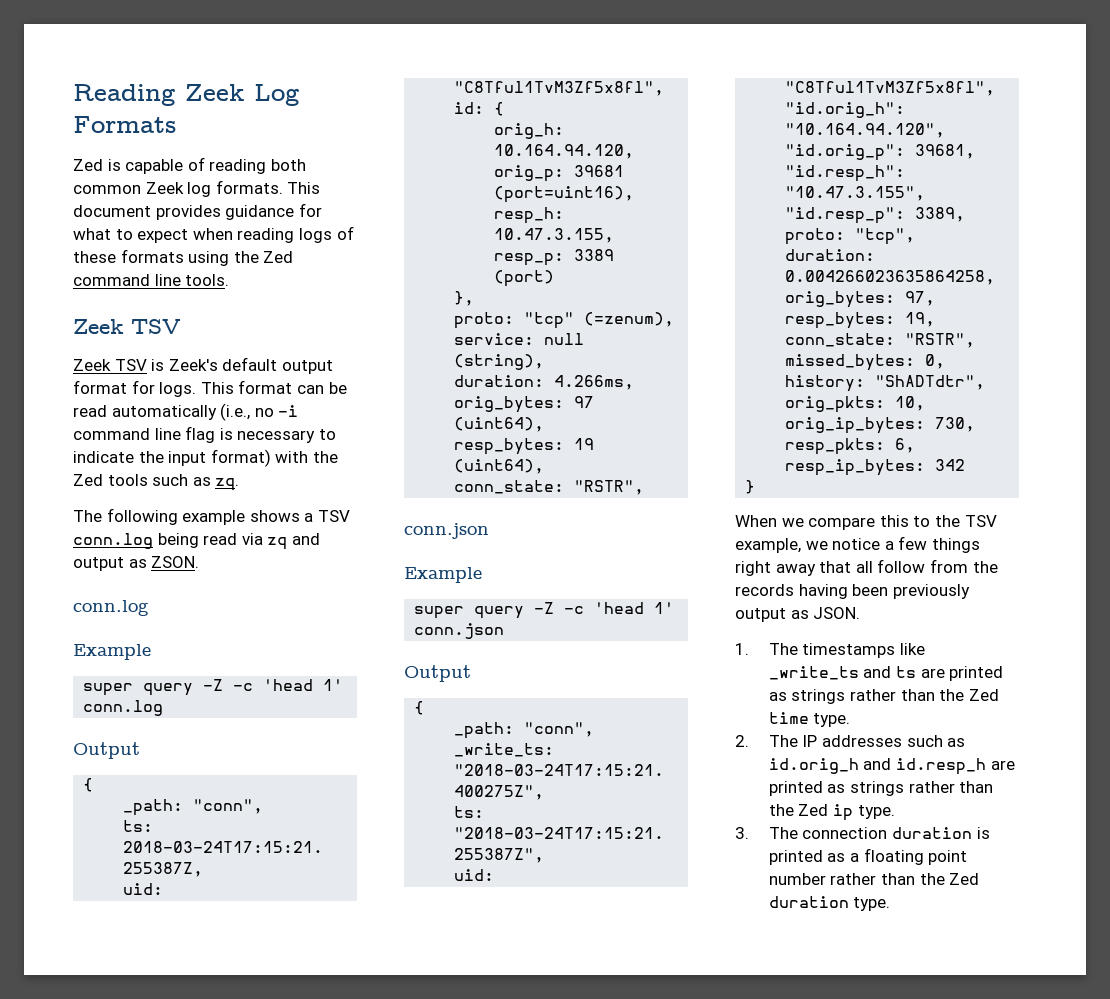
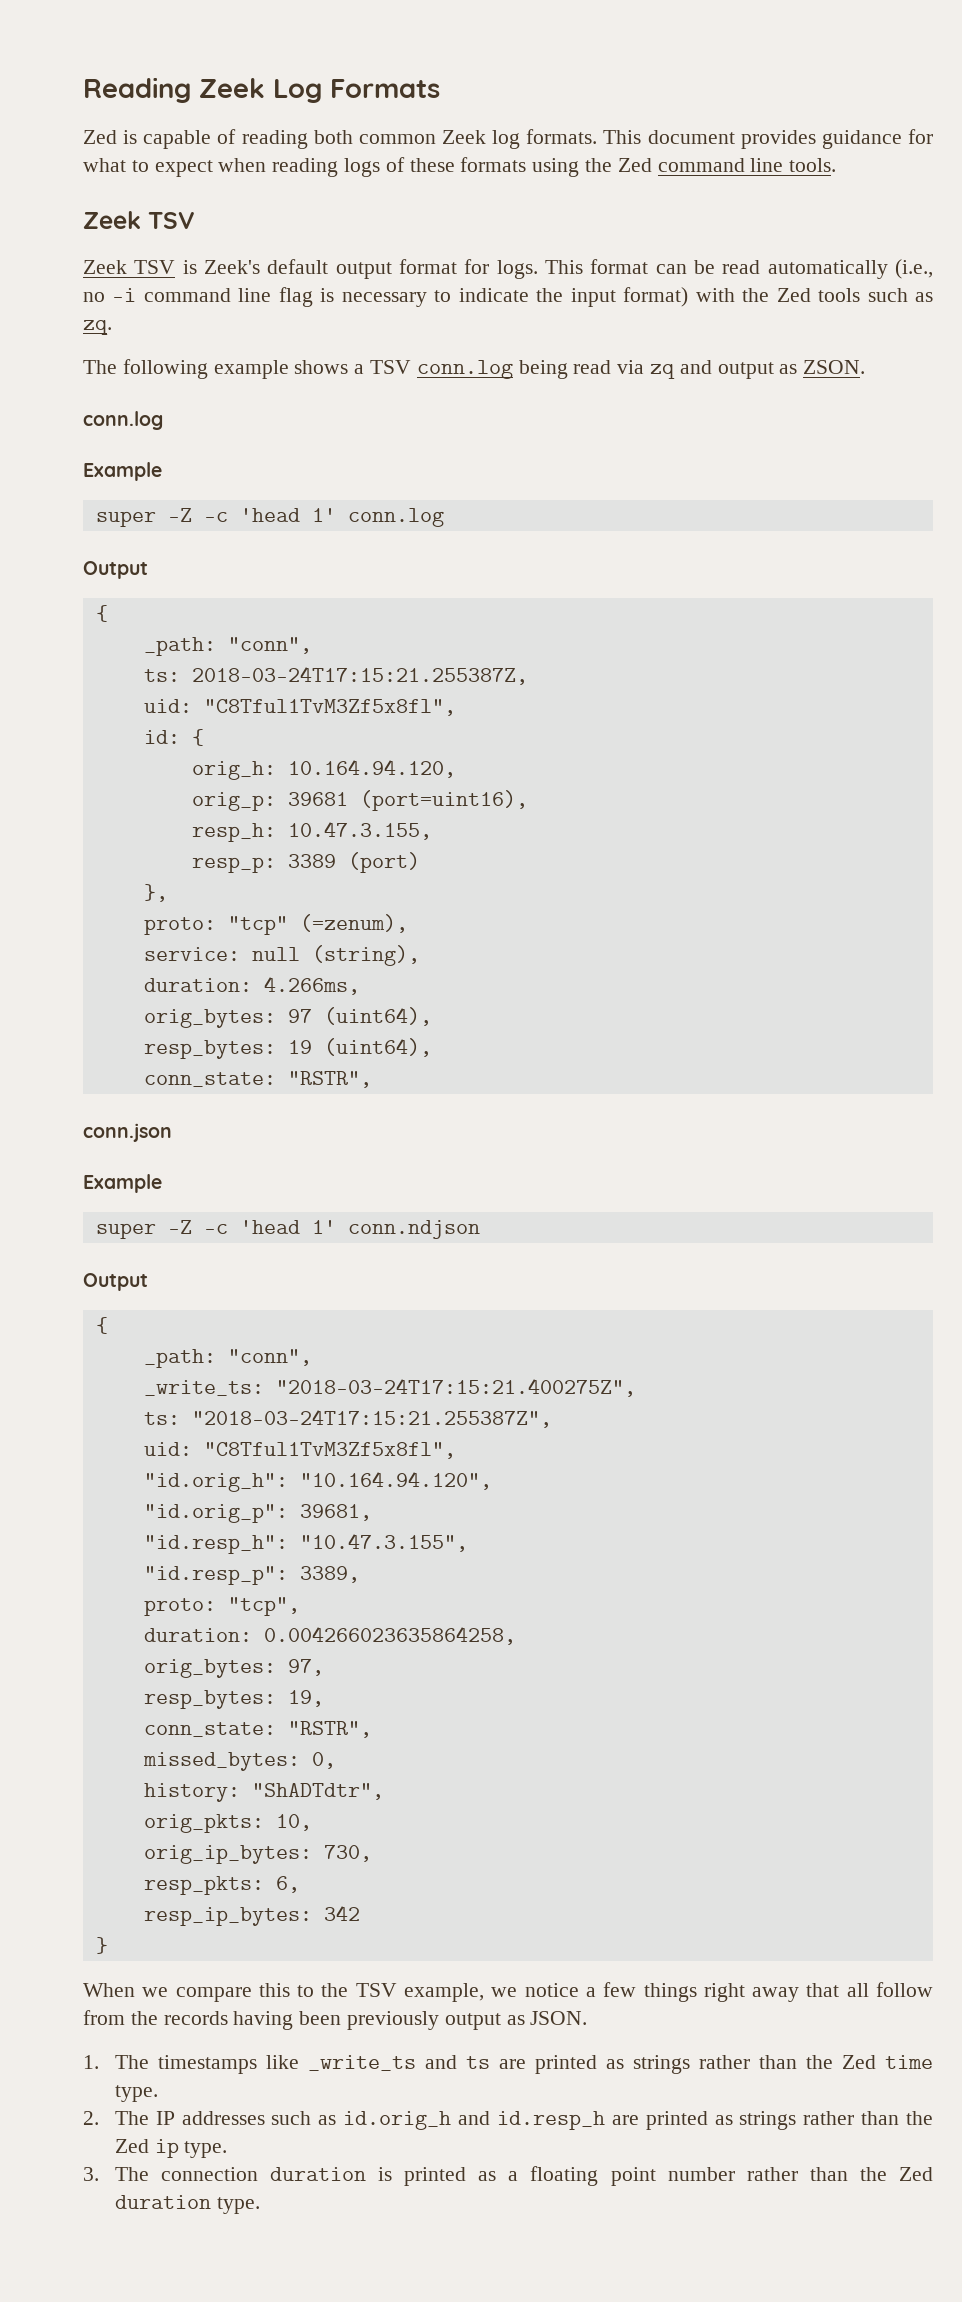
- super query -Z -c 'head 1' conn.log
+ super -Z -c 'head 1' conn.log
- super query -Z -c 'head 1' conn.json
+ super -Z -c 'head 1' conn.ndjson

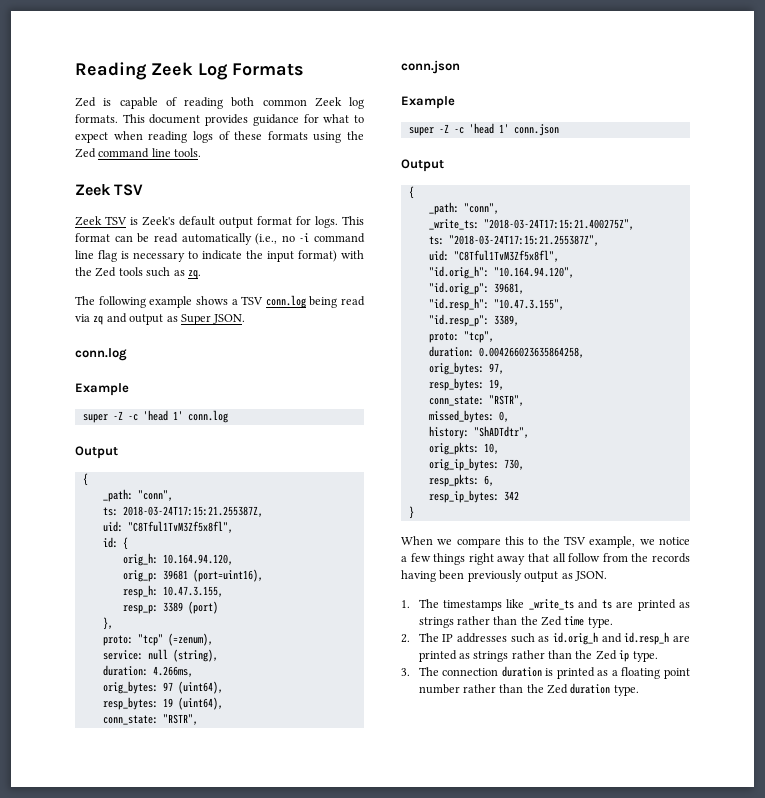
- The following example shows a TSV conn.log being read via zq and output as ZSON.
+ The following example shows a TSV conn.log being read via zq and output as Super JSON.
- super -Z -c 'head 1' conn.ndjson
+ super -Z -c 'head 1' conn.json

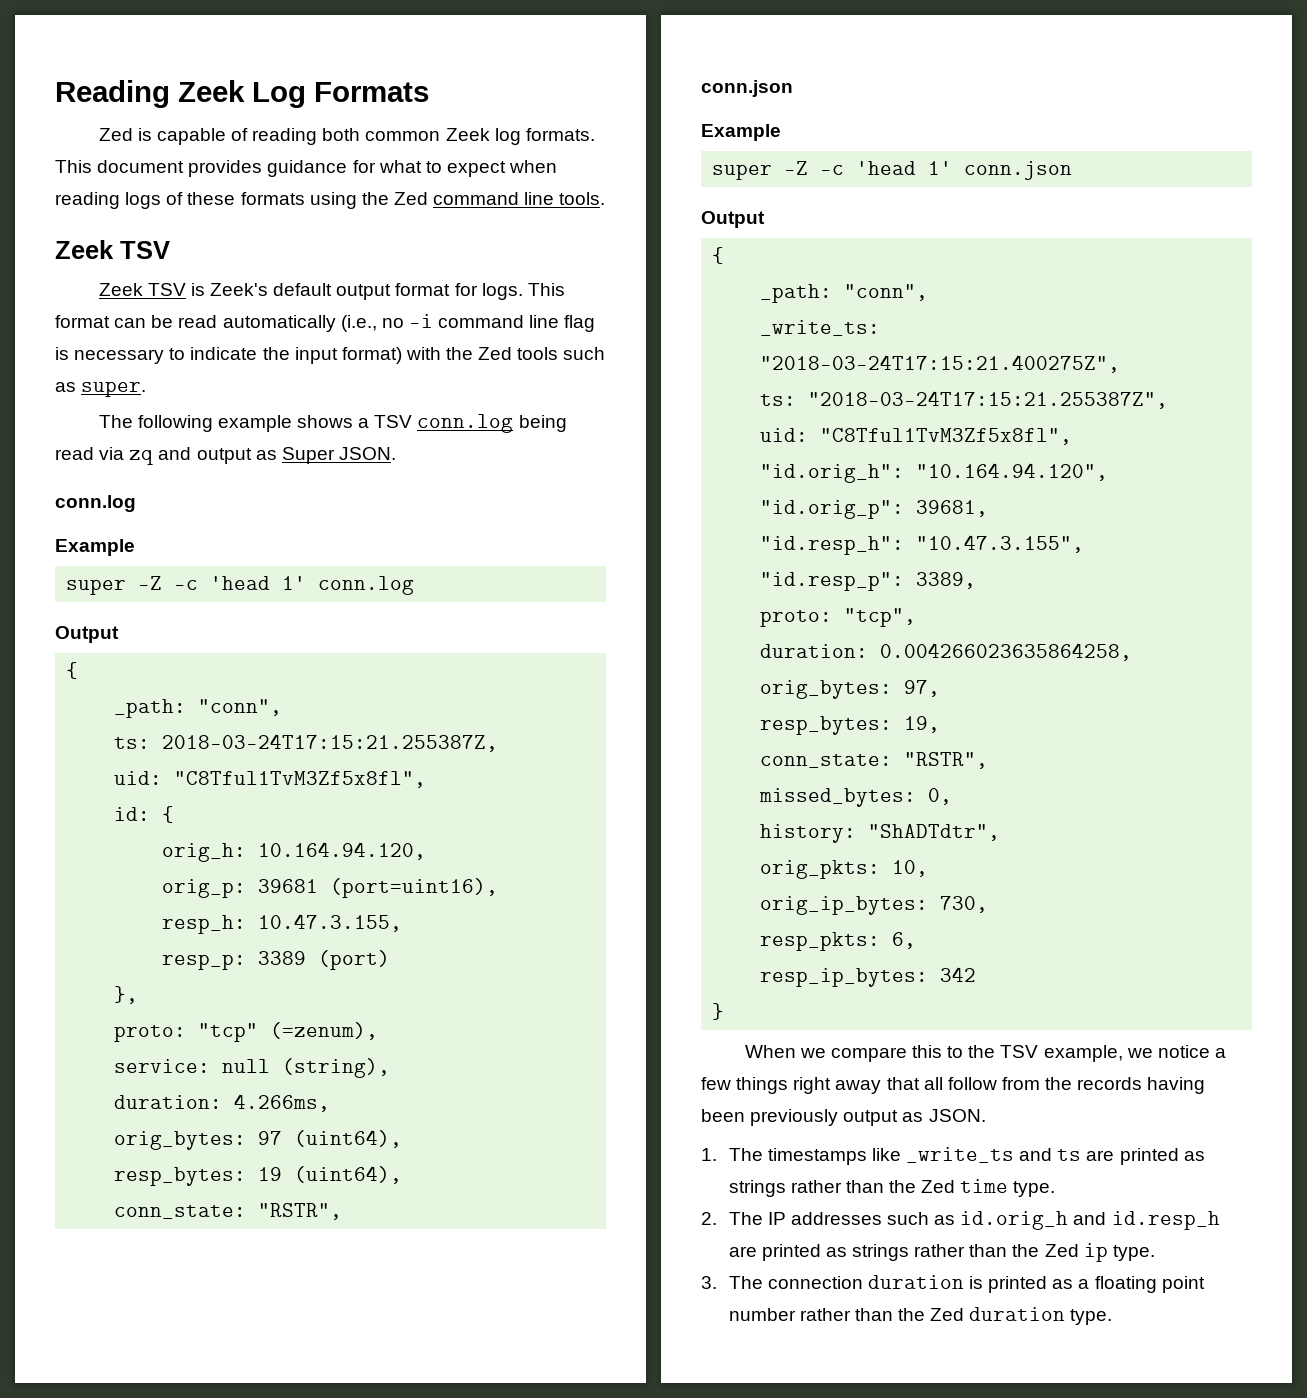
- This format can be read automatically (i.e., no -i command line flag is necessary to indicate the input format) with the Zed tools such as zq.
+ This format can be read automatically (i.e., no -i command line flag is necessary to indicate the input format) with the Zed tools such as super.

